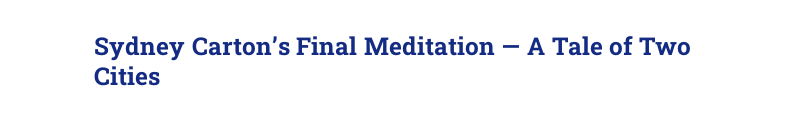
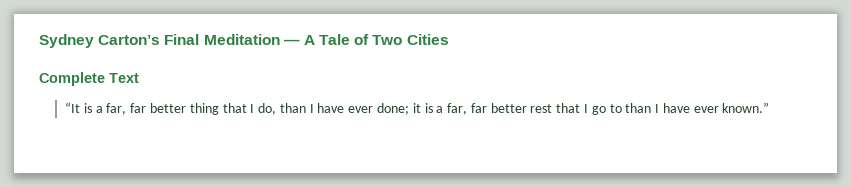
+ Complete Text
+ “It is a far, far better thing that I do, than I have ever done; it is a far, far better rest that I go to than I have ever known.”

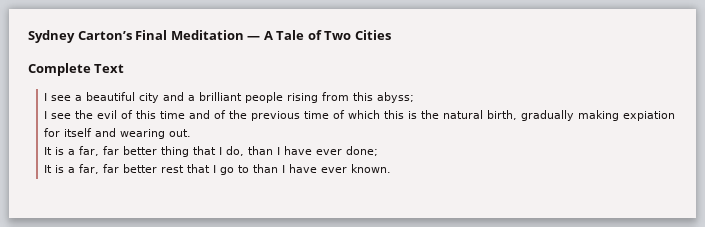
- “It is a far, far better thing that I do, than I have ever done; it is a far, far better rest that I go to than I have ever known.”
+ I see a beautiful city and a brilliant people rising from this abyss;
+ I see the evil of this time and of the previous time of which this is the natural birth, gradually making expiation for itself and wearing out.
+ It is a far, far better thing that I do, than I have ever done;
+ It is a far, far better rest that I go to than I have ever known.

